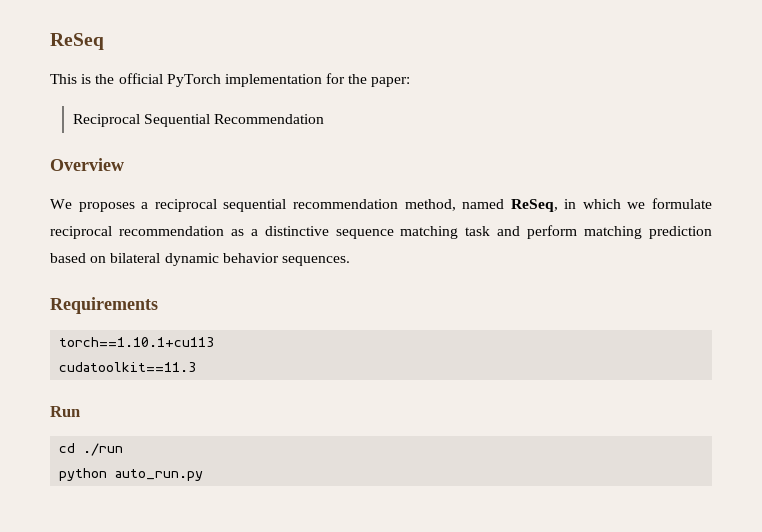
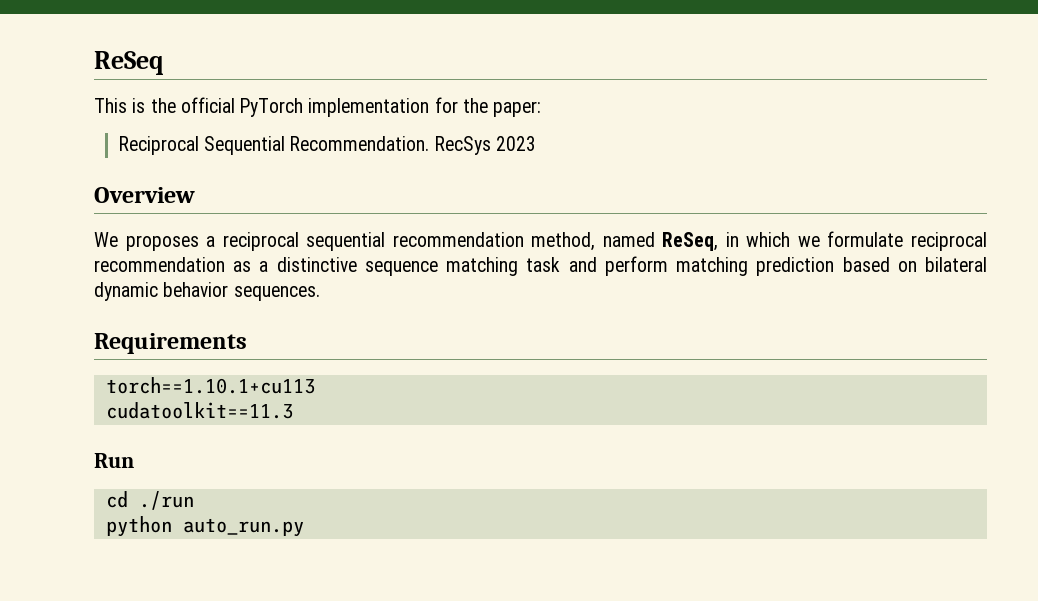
- Reciprocal Sequential Recommendation
+ Reciprocal Sequential Recommendation. RecSys 2023

